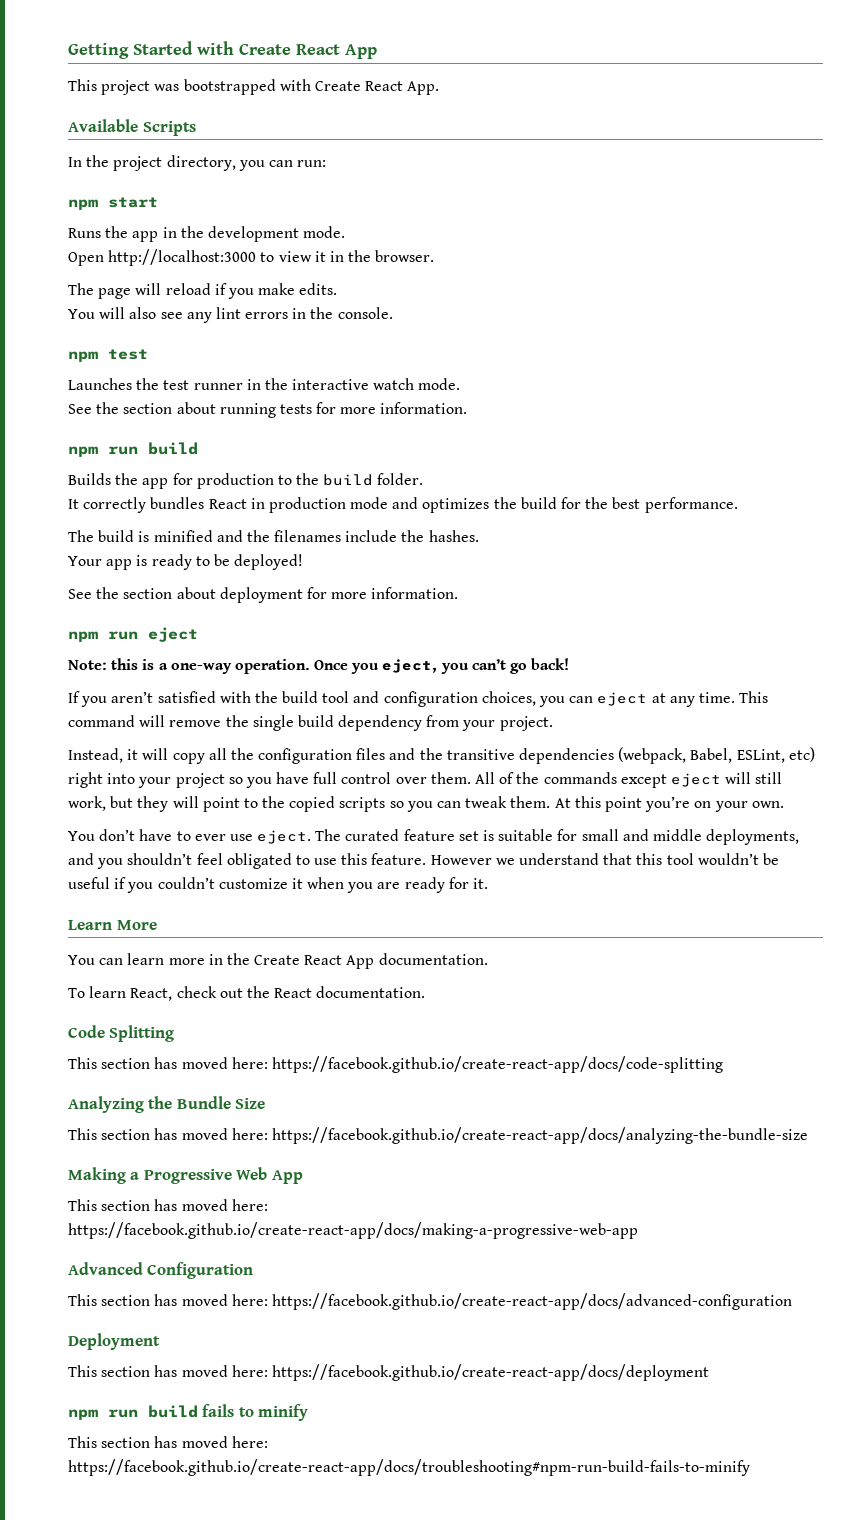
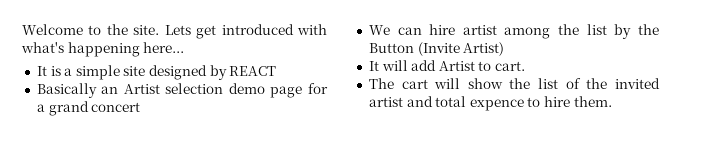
- Getting Started with Create React App
- This project was bootstrapped with Create React App.
- Available Scripts
- In the project directory, you can run:
- npm start
- Runs the app in the development mode.
- Open http://localhost:3000 to view it in the browser.
- The page will reload if you make edits.
- You will also see any lint errors in the console.
- npm test
- Launches the test runner in the interactive watch mode.
- See the section about running tests for more information.
- npm run build
- Builds the app for production to the build folder.
- It correctly bundles React in production mode and optimizes the build for the best performance.
- The build is minified and the filenames include the hashes.
- Your app is ready to be deployed!
- See the section about deployment for more information.
- npm run eject
- Note: this is a one-way operation. Once you eject, you can’t go back!
- If you aren’t satisfied with the build tool and configuration choices, you can eject at any time. This command will remove the single build dependency from your project.
- Instead, it will copy all the configuration files and the transitive dependencies (webpack, Babel, ESLint, etc) right into your project so you have full control over them. All of the commands except eject will still work, but they will point to the copied scripts so you can tweak them. At this point you’re on your own.
- You don’t have to ever use eject. The curated feature set is suitable for small and middle deployments, and you shouldn’t feel obligated to use this feature. However we understand that this tool wouldn’t be useful if you couldn’t customize it when you are ready for it.
- Learn More
- You can learn more in the Create React App documentation.
- To learn React, check out the React documentation.
- Code Splitting
- This section has moved here: https://facebook.github.io/create-react-app/docs/code-splitting
- Analyzing the Bundle Size
- This section has moved here: https://facebook.github.io/create-react-app/docs/analyzing-the-bundle-size
- Making a Progressive Web App
- This section has moved here: https://facebook.github.io/create-react-app/docs/making-a-progressive-web-app
- Advanced Configuration
- This section has moved here: https://facebook.github.io/create-react-app/docs/advanced-configuration
- Deployment
- This section has moved here: https://facebook.github.io/create-react-app/docs/deployment
- npm run build fails to minify
- This section has moved here: https://facebook.github.io/create-react-app/docs/troubleshooting#npm-run-build-fails-to-minify
+ Welcome to the site. Lets get introduced with what's happening here...
+ It is a simple site designed by REACT
+ Basically an Artist selection demo page for a grand concert
+ We can hire artist among the list by the Button (Invite Artist)
+ It will add Artist to cart.
+ The cart will show the list of the invited artist and total expence to hire them.

